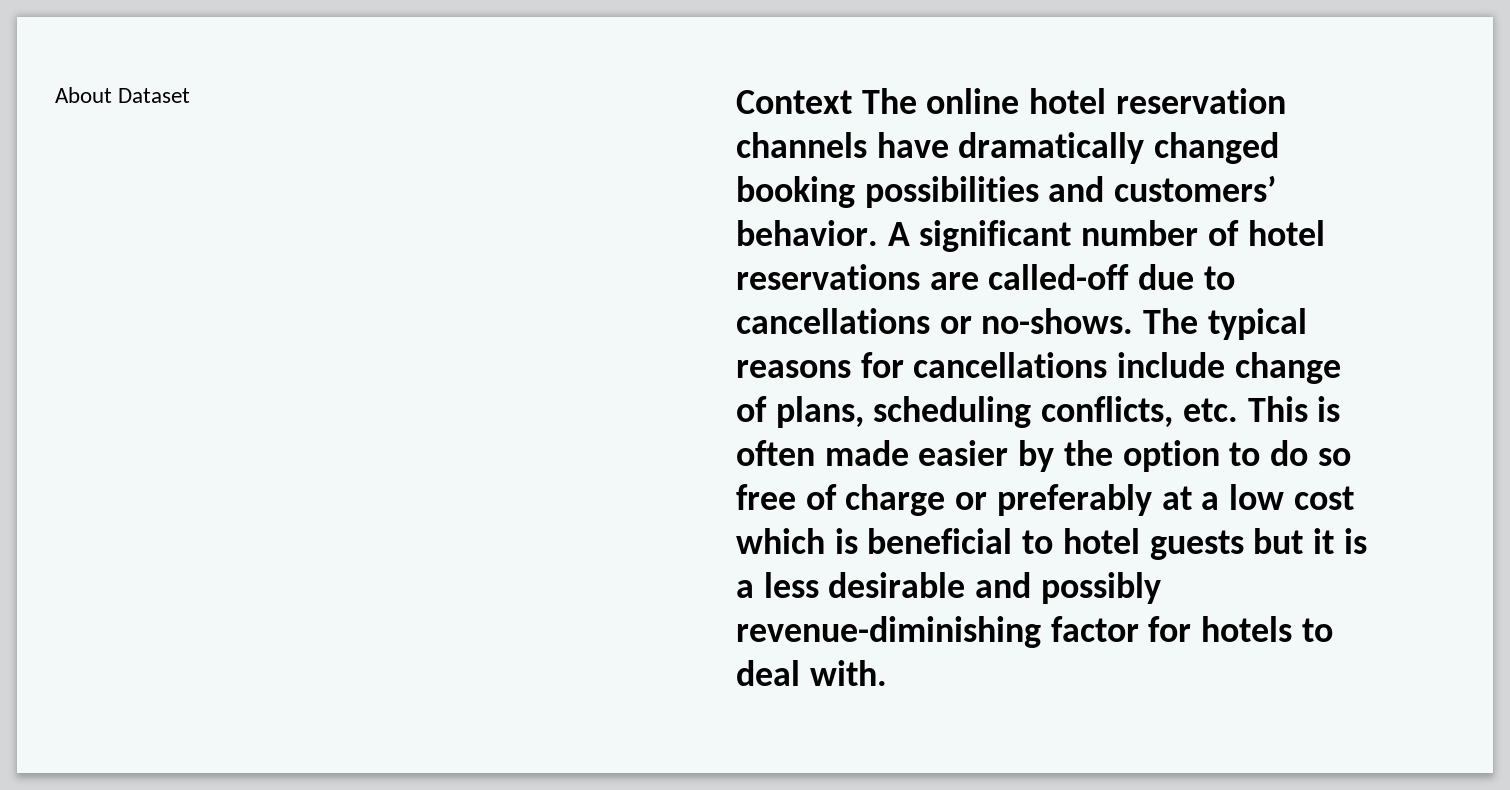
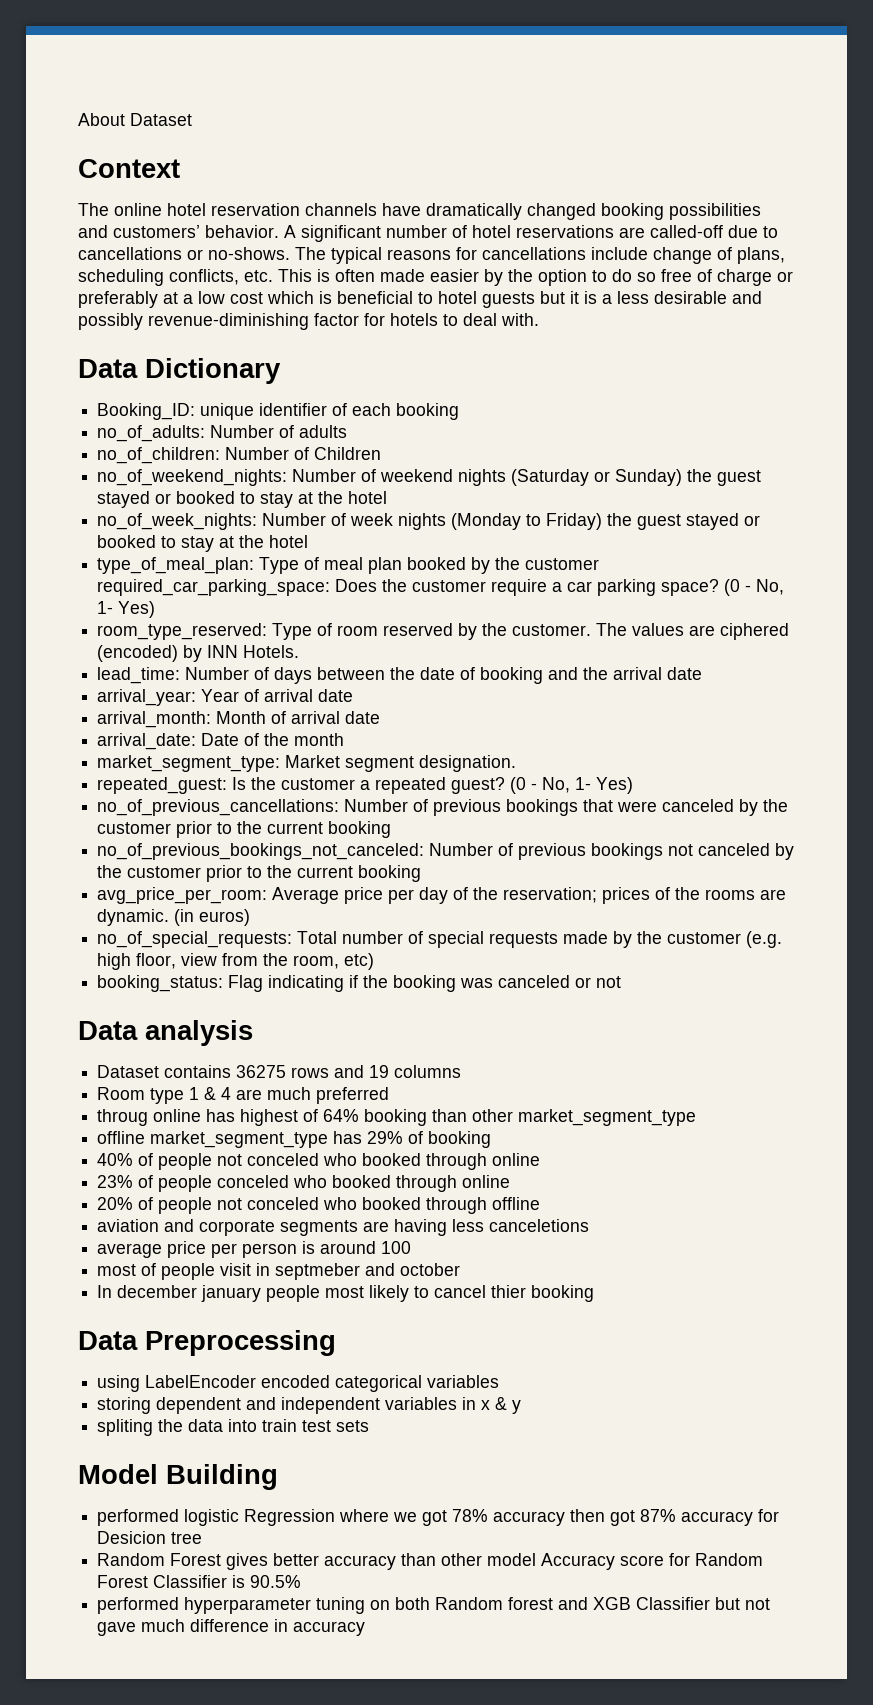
- Context The online hotel reservation channels have dramatically changed booking possibilities and customers’ behavior.
+ Context
+ The online hotel reservation channels have dramatically changed booking possibilities and customers’ behavior.
+ Data Dictionary
+ Booking_ID: unique identifier of each booking
+ no_of_adults: Number of adults
+ no_of_children: Number of Children
+ no_of_weekend_nights: Number of weekend nights (Saturday or Sunday) the guest stayed or booked to stay at the hotel
+ no_of_week_nights: Number of week nights (Monday to Friday) the guest stayed or booked to stay at the hotel
+ type_of_meal_plan: Type of meal plan booked by the customer required_car_parking_space: Does the customer require a car parking space? (0 - No, 1- Yes)
+ room_type_reserved: Type of room reserved by the customer. The values are ciphered (encoded) by INN Hotels.
+ lead_time: Number of days between the date of booking and the arrival date
+ arrival_year: Year of arrival date
+ arrival_month: Month of arrival date
+ arrival_date: Date of the month
+ market_segment_type: Market segment designation.
+ repeated_guest: Is the customer a repeated guest? (0 - No, 1- Yes)
+ no_of_previous_cancellations: Number of previous bookings that were canceled by the customer prior to the current booking
+ no_of_previous_bookings_not_canceled: Number of previous bookings not canceled by the customer prior to the current booking
+ avg_price_per_room: Average price per day of the reservation; prices of the rooms are dynamic. (in euros)
+ no_of_special_requests: Total number of special requests made by the customer (e.g. high floor, view from the room, etc)
+ booking_status: Flag indicating if the booking was canceled or not
+ Data analysis
+ Dataset contains 36275 rows and 19 columns
+ Room type 1 & 4 are much preferred
+ throug online has highest of 64% booking than other market_segment_type
+ offline market_segment_type has 29% of booking
+ 40% of people not conceled who booked through online
+ 23% of people conceled who booked through online
+ 20% of people not conceled who booked through offline
+ aviation and corporate segments are having less canceletions
+ average price per person is around 100
+ most of people visit in septmeber and october
+ In december january people most likely to cancel thier booking
+ Data Preprocessing
+ using LabelEncoder encoded categorical variables
+ storing dependent and independent variables in x & y
+ spliting the data into train test sets
+ Model Building
+ performed logistic Regression where we got 78% accuracy then got 87% accuracy for Desicion tree
+ Random Forest gives better accuracy than other model Accuracy score for Random Forest Classifier is 90.5%
+ performed hyperparameter tuning on both Random forest and XGB Classifier but not gave much difference in accuracy

